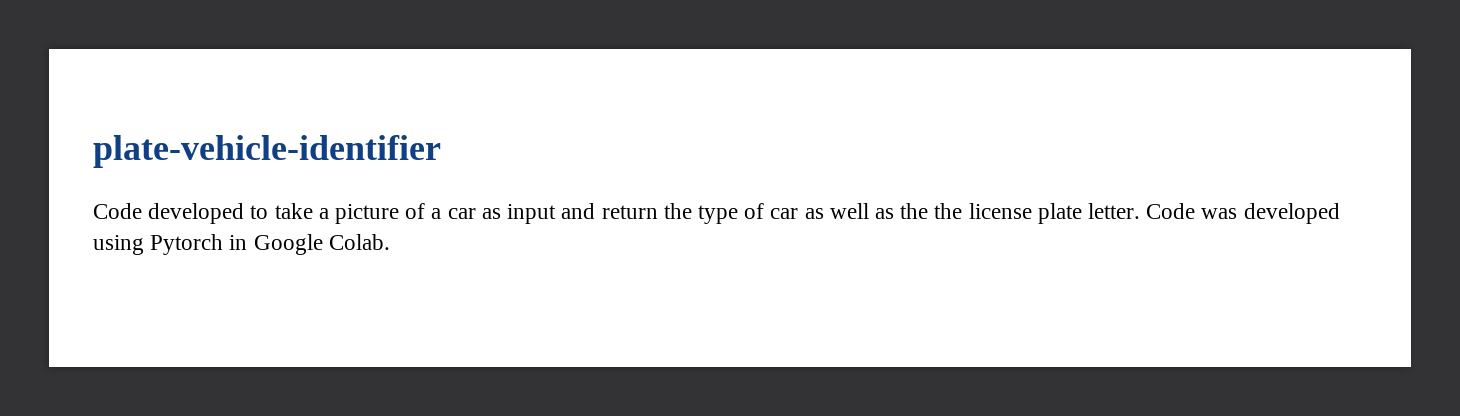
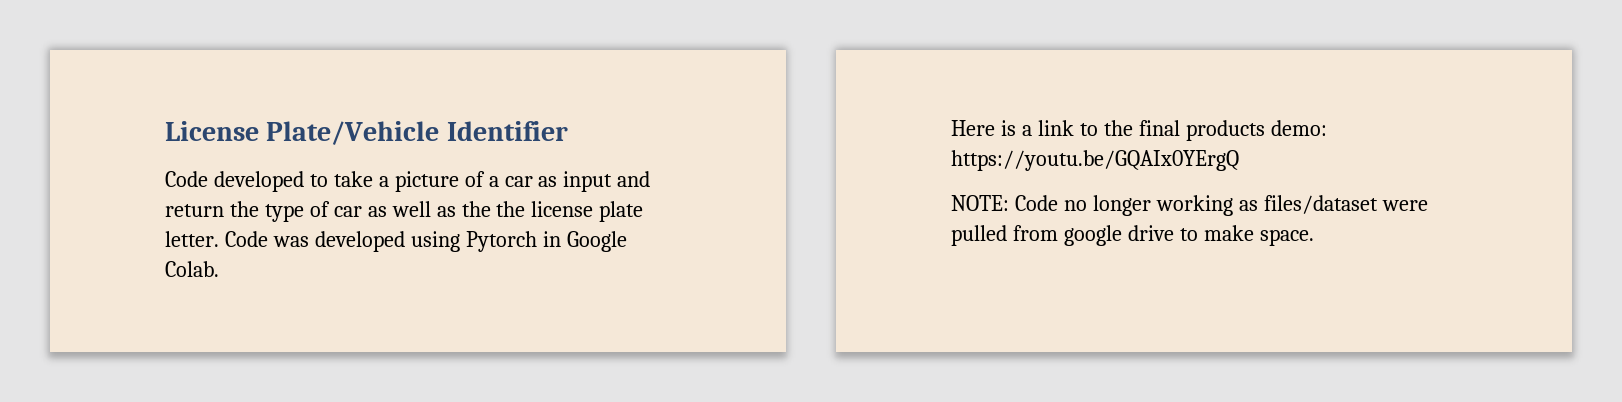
- plate-vehicle-identifier
+ License Plate/Vehicle Identifier
+ Here is a link to the final products demo: https://youtu.be/GQAIx0YErgQ
+ NOTE: Code no longer working as files/dataset were pulled from google drive to make space.

